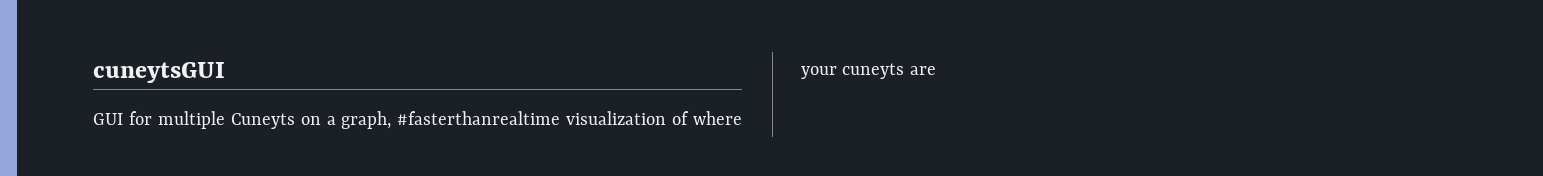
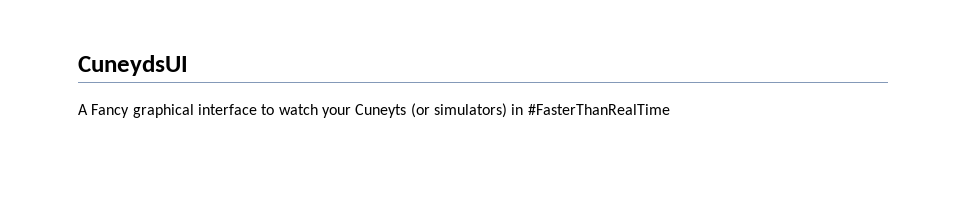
- cuneytsGUI
- GUI for multiple Cuneyts on a graph, #fasterthanrealtime visualization of where your cuneyts are
+ CuneydsUI
+ A Fancy graphical interface to watch your Cuneyts (or simulators) in #FasterThanRealTime

